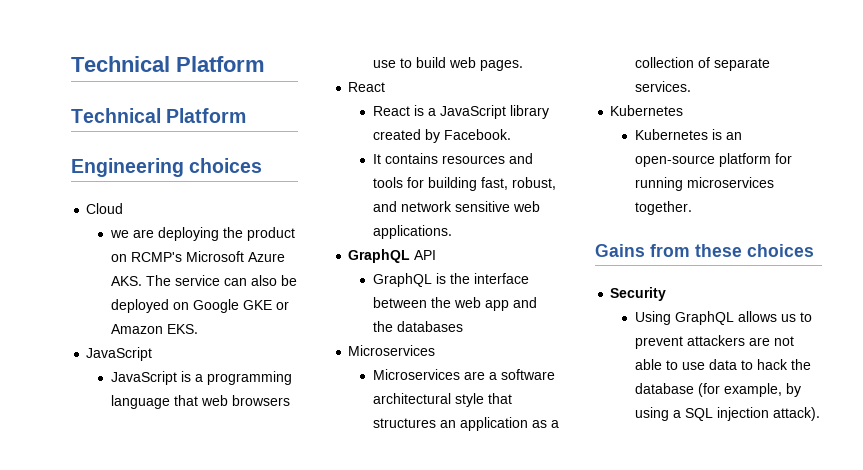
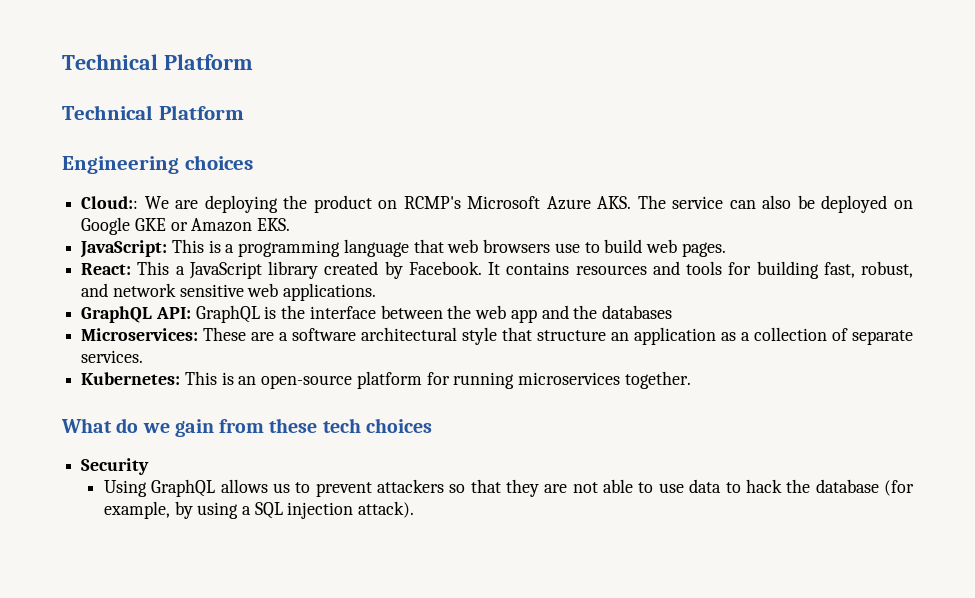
- Cloud
- we are deploying the product on RCMP's Microsoft Azure AKS. The service can also be deployed on Google GKE or Amazon EKS.
- JavaScript
- JavaScript is a programming language that web browsers use to build web pages.
- React
- React is a JavaScript library created by Facebook.
- It contains resources and tools for building fast, robust, and network sensitive web applications.
+ Cloud:: We are deploying the product on RCMP's Microsoft Azure AKS. The service can also be deployed on Google GKE or Amazon EKS.
+ JavaScript: This is a programming language that web browsers use to build web pages.
+ React: This a JavaScript library created by Facebook. It contains resources and tools for building fast, robust, and network sensitive web applications.
- GraphQL API
- GraphQL is the interface between the web app and the databases
- Microservices
- Microservices are a software architectural style that structures an application as a collection of separate services.
- Kubernetes
- Kubernetes is an open-source platform for running microservices together.
+ GraphQL API: GraphQL is the interface between the web app and the databases
+ Microservices: These are a software architectural style that structure an application as a collection of separate services.
+ Kubernetes: This is an open-source platform for running microservices together.
- Gains from these choices
+ What do we gain from these tech choices
- Using GraphQL allows us to prevent attackers are not able to use data to hack the database (for example, by using a SQL injection attack).
+ Using GraphQL allows us to prevent attackers so that they are not able to use data to hack the database (for example, by using a SQL injection attack).

